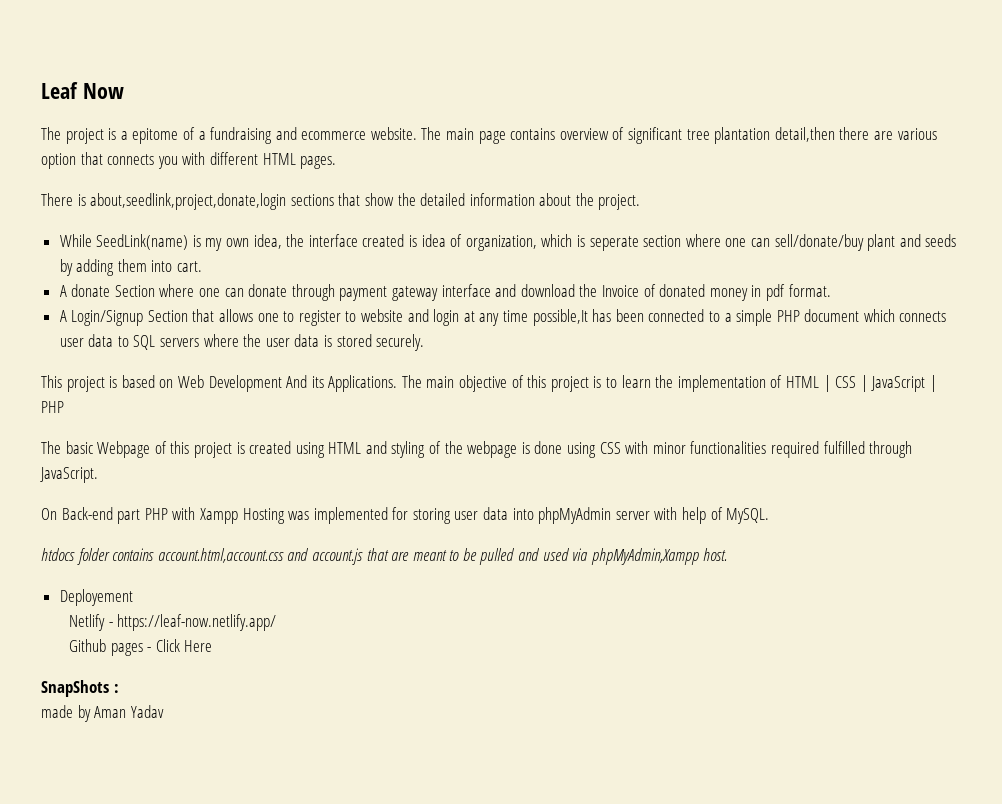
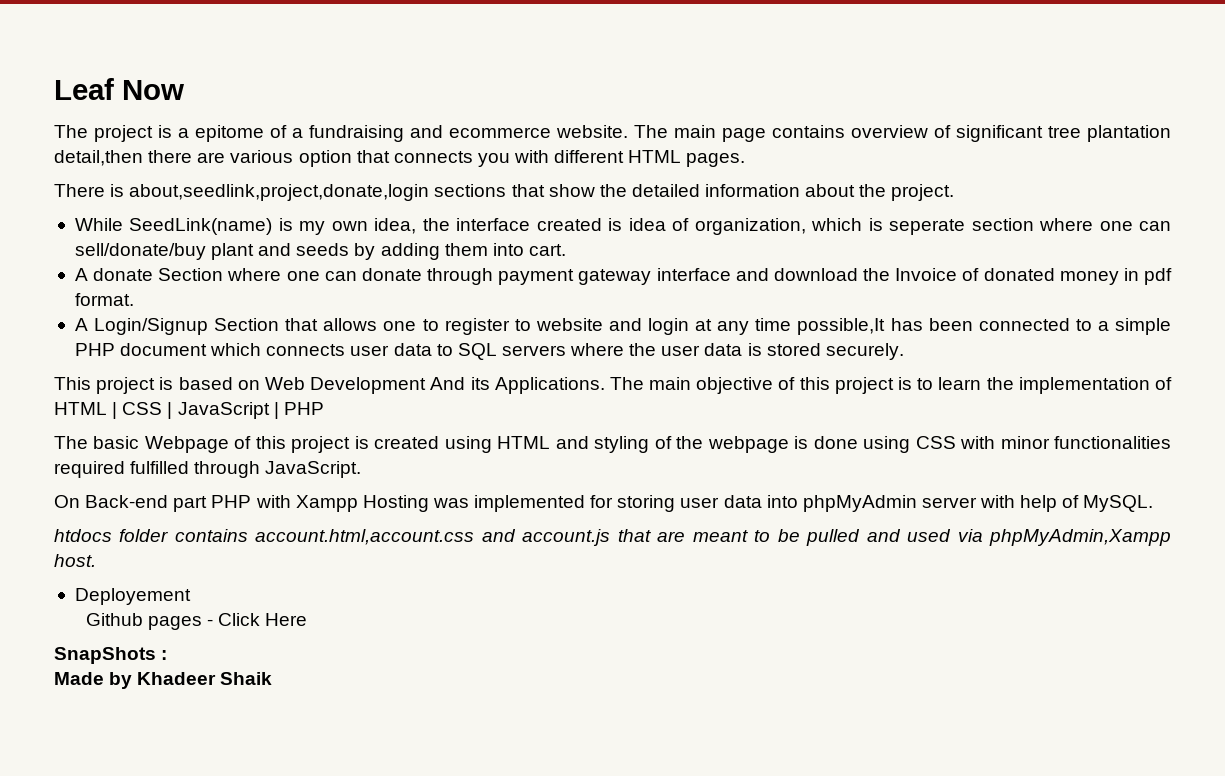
- Netlify - https://leaf-now.netlify.app/
- made by Aman Yadav
+ Made by Khadeer Shaik

